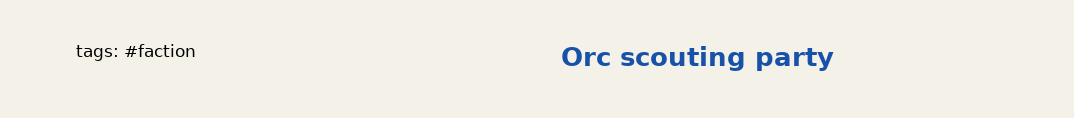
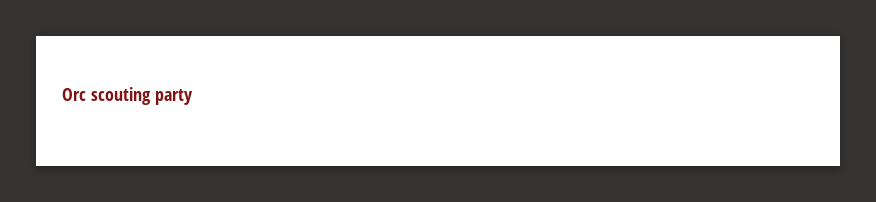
- tags: #faction

